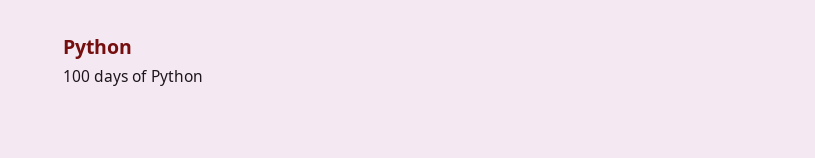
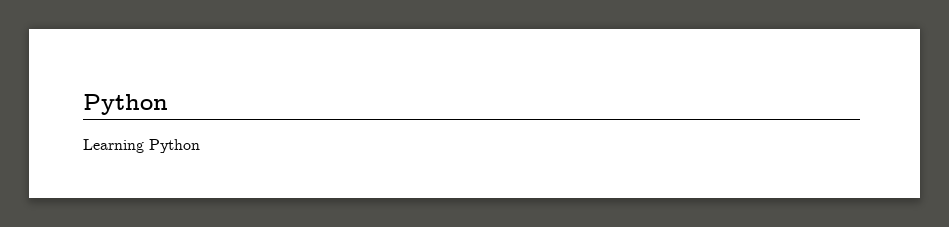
- 100 days of Python
+ Learning Python

